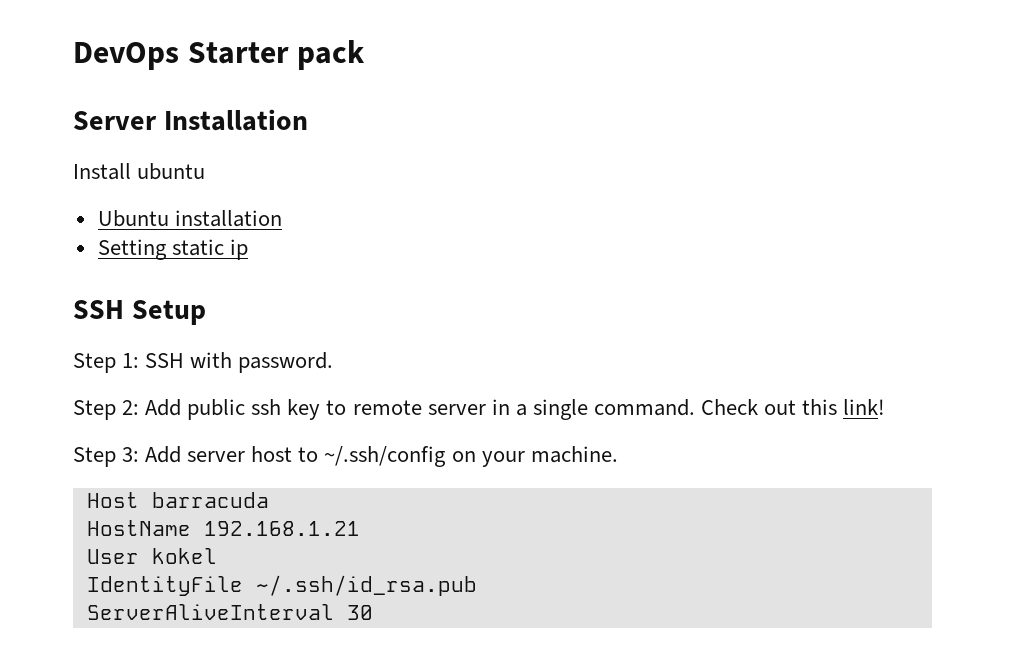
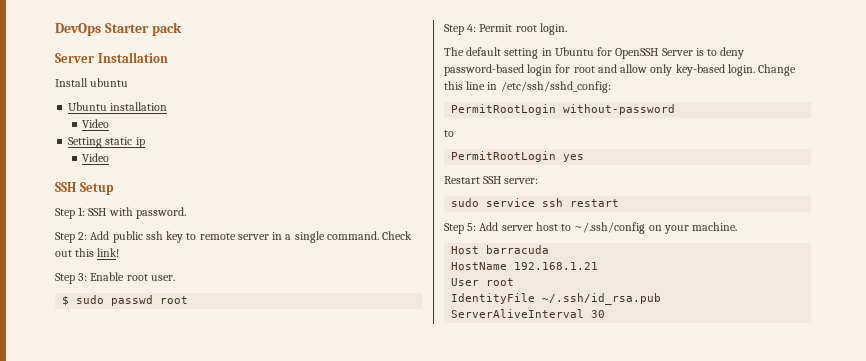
  Ubuntu installation
+ Video
  Setting static ip
+ Video
- Step 3: Add server host to ~/.ssh/config on your machine.
+ Step 3: Enable root user.
+ $ sudo passwd root
+ Step 4: Permit root login.
+ The default setting in Ubuntu for OpenSSH Server is to deny password-based login for root and allow only key-based login. Change this line in /etc/ssh/sshd_config:
+ PermitRootLogin without-password
+ to
+ PermitRootLogin yes
+ Restart SSH server:
+ sudo service ssh restart
+ Step 5: Add server host to ~/.ssh/config on your machine.
- User kokel
+ User root

